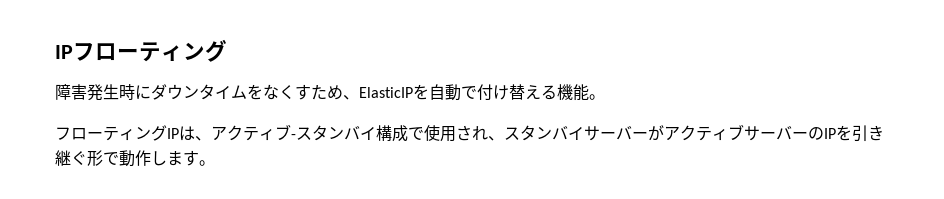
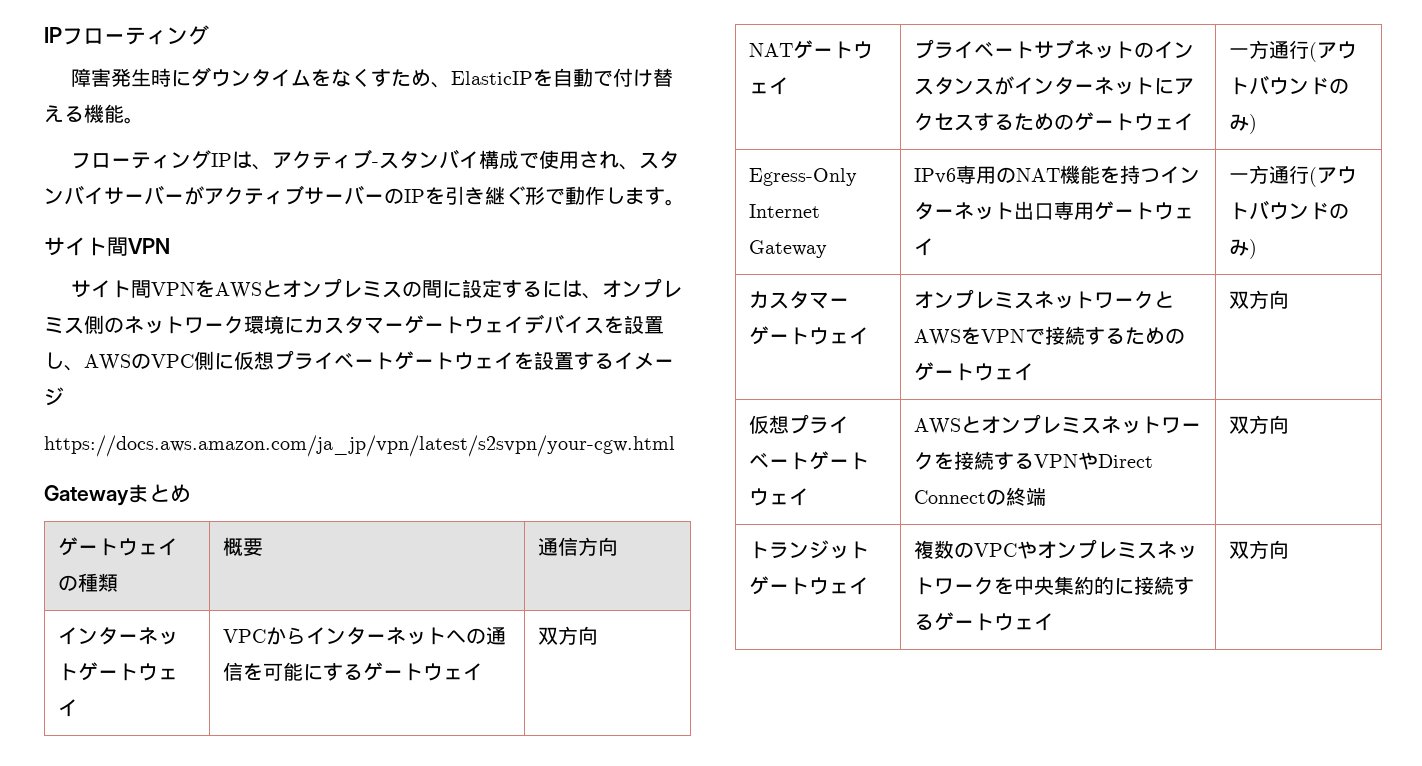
  フローティングIPは、アクティブ-スタンバイ構成で使用され、スタンバイサーバーがアクティブサーバーのIPを引き継ぐ形で動作します。
+ サイト間VPN
+ サイト間VPNをAWSとオンプレミスの間に設定するには、オンプレミス側のネットワーク環境にカスタマーゲートウェイデバイスを設置し、AWSのVPC側に仮想プライベートゲートウェイを設置するイメージ
+ https://docs.aws.amazon.com/ja_jp/vpn/latest/s2svpn/your-cgw.html
+ Gatewayまとめ
+ ゲートウェイの種類 | 概要 | 通信方向
+ インターネットゲートウェイ | VPCからインターネットへの通信を可能にするゲートウェイ | 双方向
+ NATゲートウェイ | プライベートサブネットのインスタンスがインターネットにアクセスするためのゲートウェイ | 一方通行(アウトバウンドのみ)
+ Egress-Only Internet Gateway | IPv6専用のNAT機能を持つインターネット出口専用ゲートウェイ | 一方通行(アウトバウンドのみ)
+ カスタマーゲートウェイ | オンプレミスネットワークとAWSをVPNで接続するためのゲートウェイ | 双方向
+ 仮想プライベートゲートウェイ | AWSとオンプレミスネットワークを接続するVPNやDirect Connectの終端 | 双方向
+ トランジットゲートウェイ | 複数のVPCやオンプレミスネットワークを中央集約的に接続するゲートウェイ | 双方向

